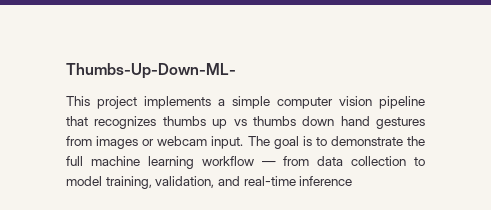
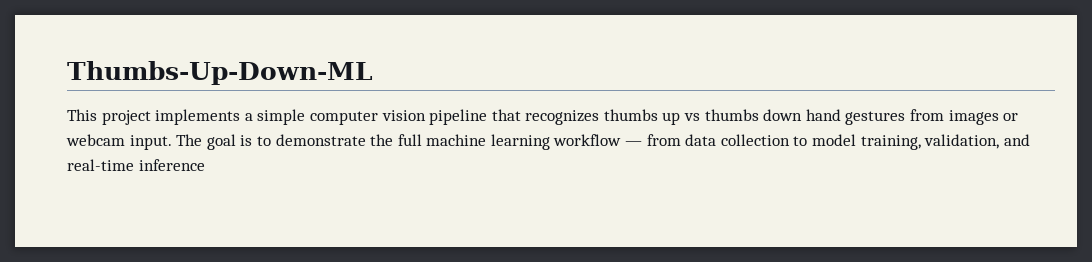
- Thumbs-Up-Down-ML-
+ Thumbs-Up-Down-ML

